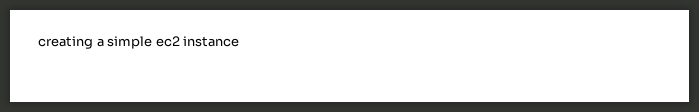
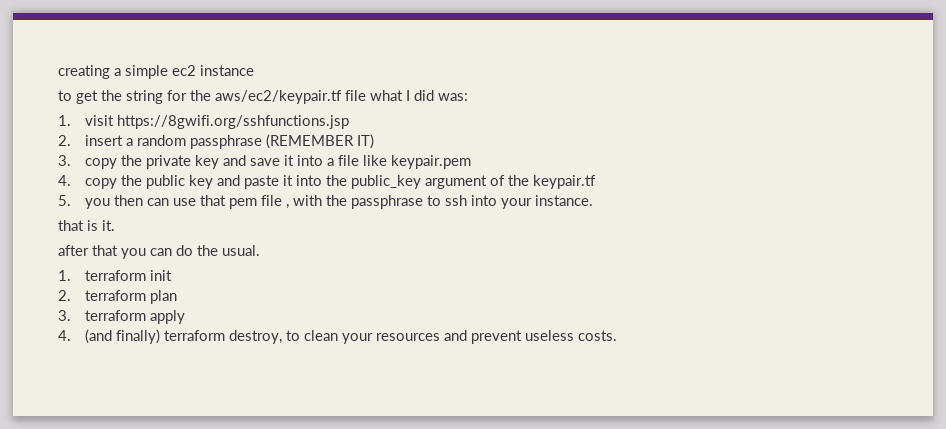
+ to get the string for the aws/ec2/keypair.tf file what I did was:
+ 1. visit https://8gwifi.org/sshfunctions.jsp
+ 2. insert a random passphrase (REMEMBER IT)
+ 3. copy the private key and save it into a file like keypair.pem
+ 4. copy the public key and paste it into the public_key argument of the keypair.tf
+ 5. you then can use that pem file , with the passphrase to ssh into your instance.
+ that is it.
+ after that you can do the usual.
+ 1. terraform init
+ 2. terraform plan
+ 3. terraform apply
+ 4. (and finally) terraform destroy, to clean your resources and prevent useless costs.

